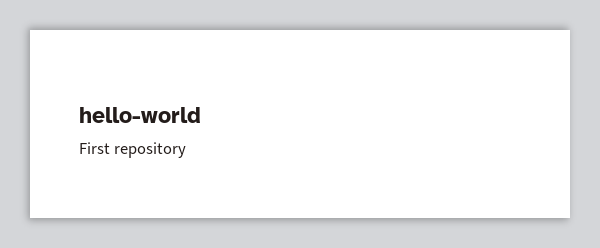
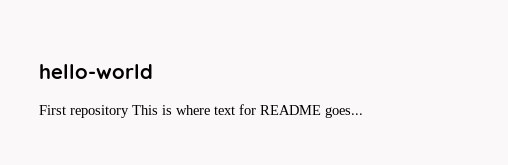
- First repository
+ First repository This is where text for README goes...

